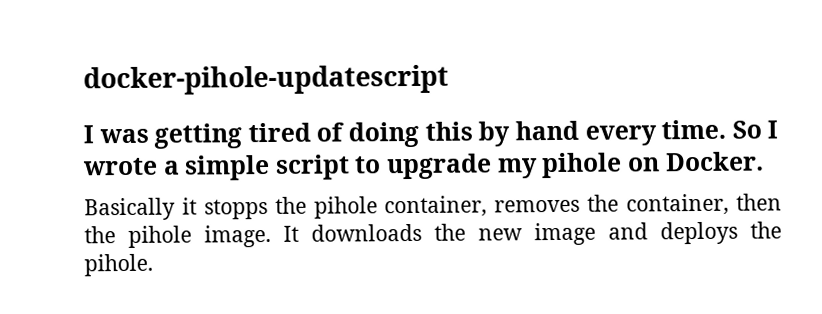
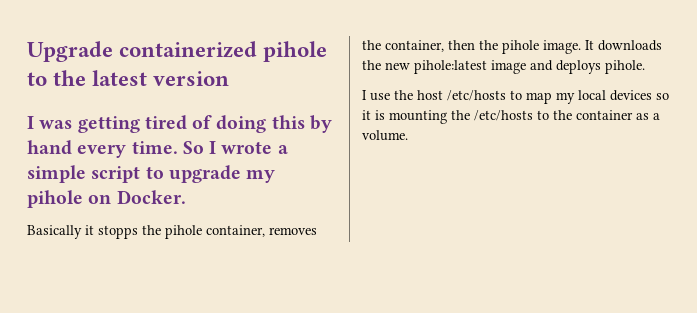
- docker-pihole-updatescript
+ Upgrade containerized pihole to the latest version
- It downloads the new image and deploys the pihole.
+ It downloads the new pihole:latest image and deploys pihole.
+ I use the host /etc/hosts to map my local devices so it is mounting the /etc/hosts to the container as a volume.

